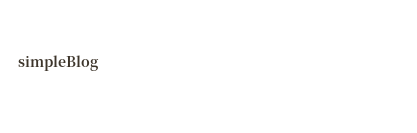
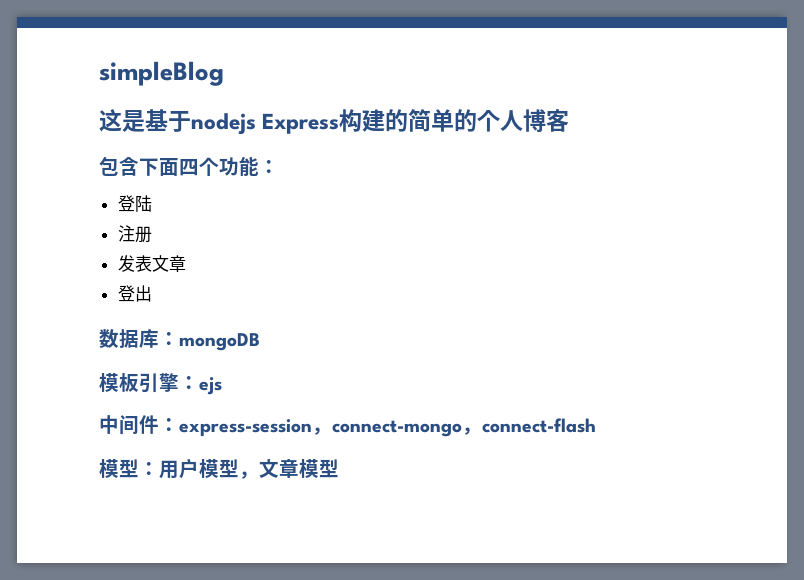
+ 这是基于nodejs Express构建的简单的个人博客
+ 包含下面四个功能：
+ 登陆
+ 注册
+ 发表文章
+ 登出
+ 数据库：mongoDB
+ 模板引擎：ejs
+ 中间件：express-session，connect-mongo，connect-flash
+ 模型：用户模型，文章模型

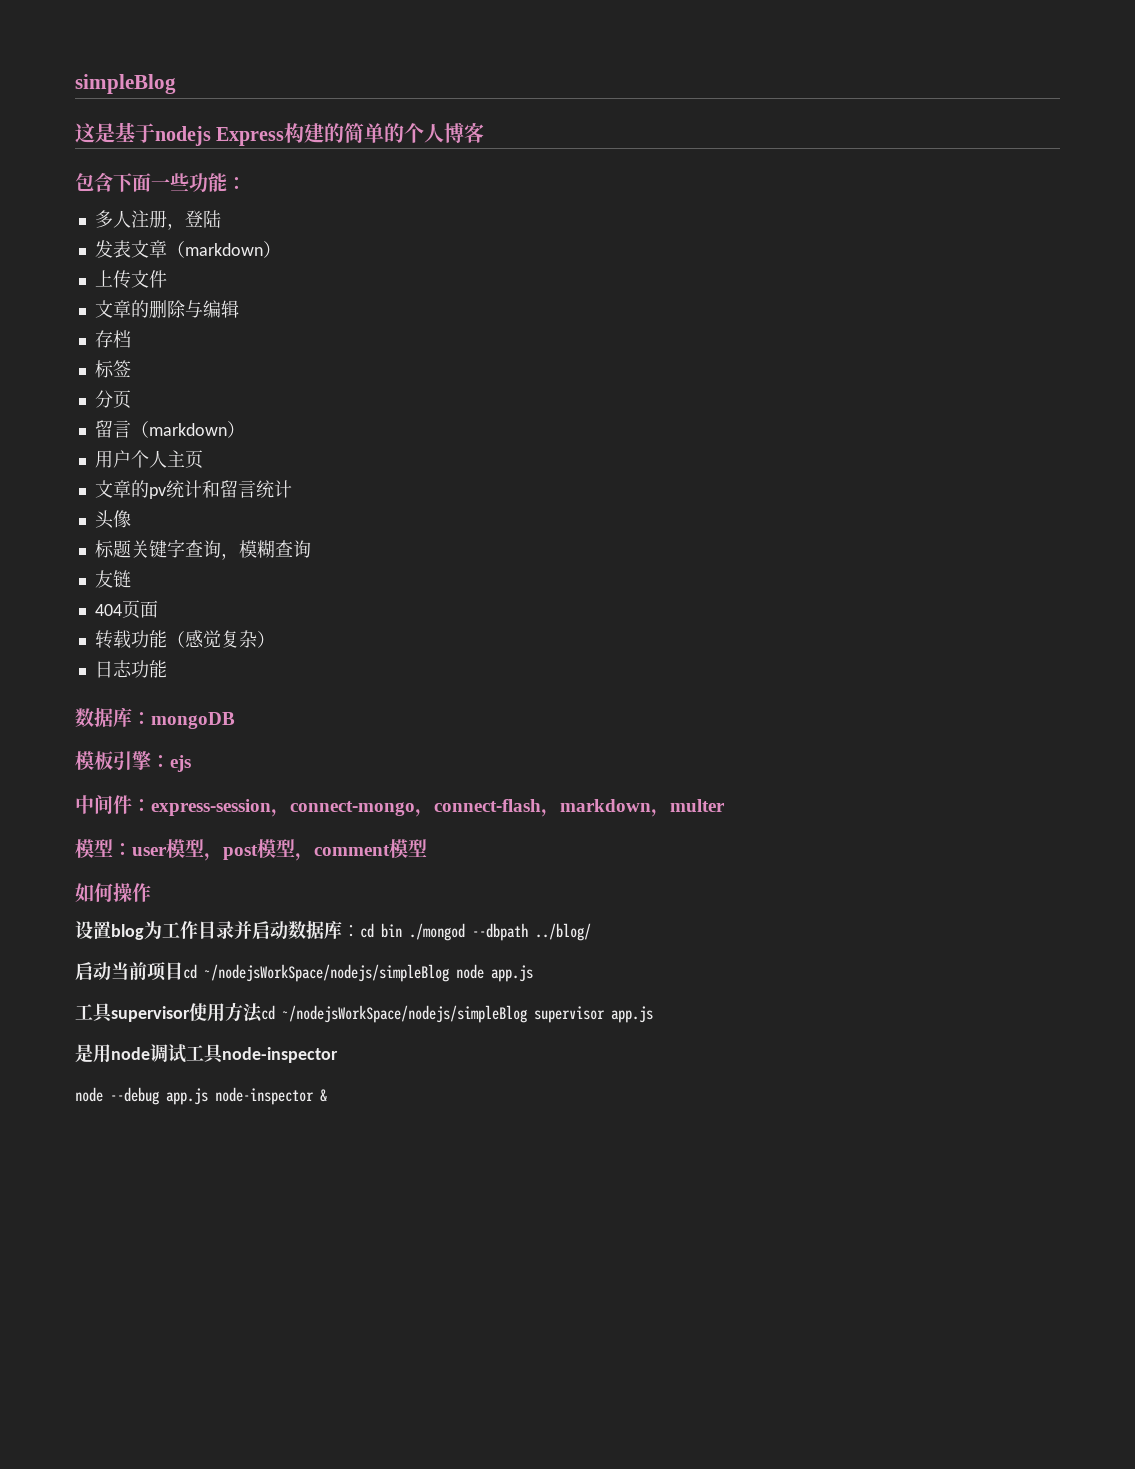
- 包含下面四个功能：
+ 包含下面一些功能：
- 登陆
+ 多人注册，登陆
- 注册
- 发表文章
- 登出
+ 发表文章（markdown）
+ 上传文件
+ 文章的删除与编辑
+ 存档
+ 标签
+ 分页
+ 留言（markdown）
+ 用户个人主页
+ 文章的pv统计和留言统计
+ 头像
+ 标题关键字查询，模糊查询
+ 友链
+ 404页面
+ 转载功能（感觉复杂）
+ 日志功能
- 中间件：express-session，connect-mongo，connect-flash
+ 中间件：express-session，connect-mongo，connect-flash，markdown，multer
- 模型：用户模型，文章模型
+ 模型：user模型，post模型，comment模型
+ 如何操作
+ 设置blog为工作目录并启动数据库：cd bin ./mongod --dbpath ../blog/
+ 启动当前项目cd ~/nodejsWorkSpace/nodejs/simpleBlog node app.js
+ 工具supervisor使用方法cd ~/nodejsWorkSpace/nodejs/simpleBlog supervisor app.js
+ 是用node调试工具node-inspector
+ node --debug app.js node-inspector &

